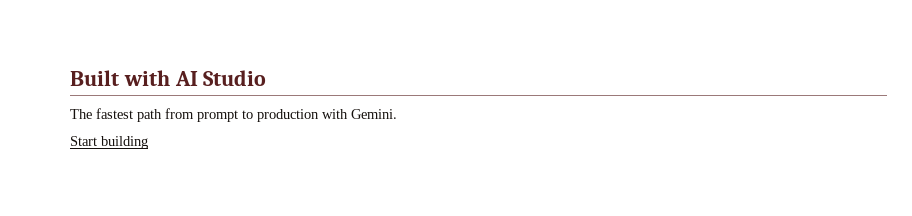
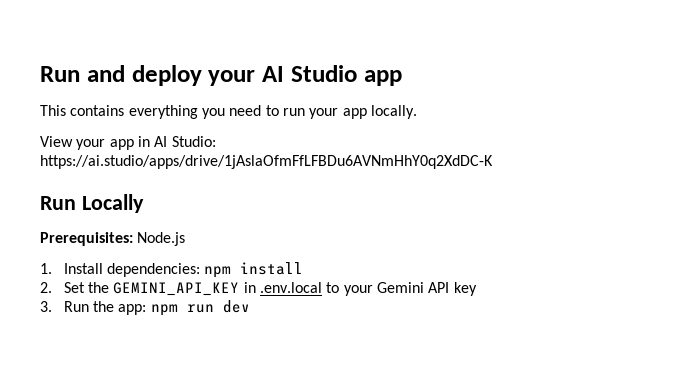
- Built with AI Studio
- The fastest path from prompt to production with Gemini.
- Start building
+ Run and deploy your AI Studio app
+ This contains everything you need to run your app locally.
+ View your app in AI Studio: https://ai.studio/apps/drive/1jAslaOfmFfLFBDu6AVNmHhY0q2XdDC-K
+ Run Locally
+ Prerequisites: Node.js
+ 1. Install dependencies: npm install
+ 2. Set the GEMINI_API_KEY in .env.local to your Gemini API key
+ 3. Run the app: npm run dev

